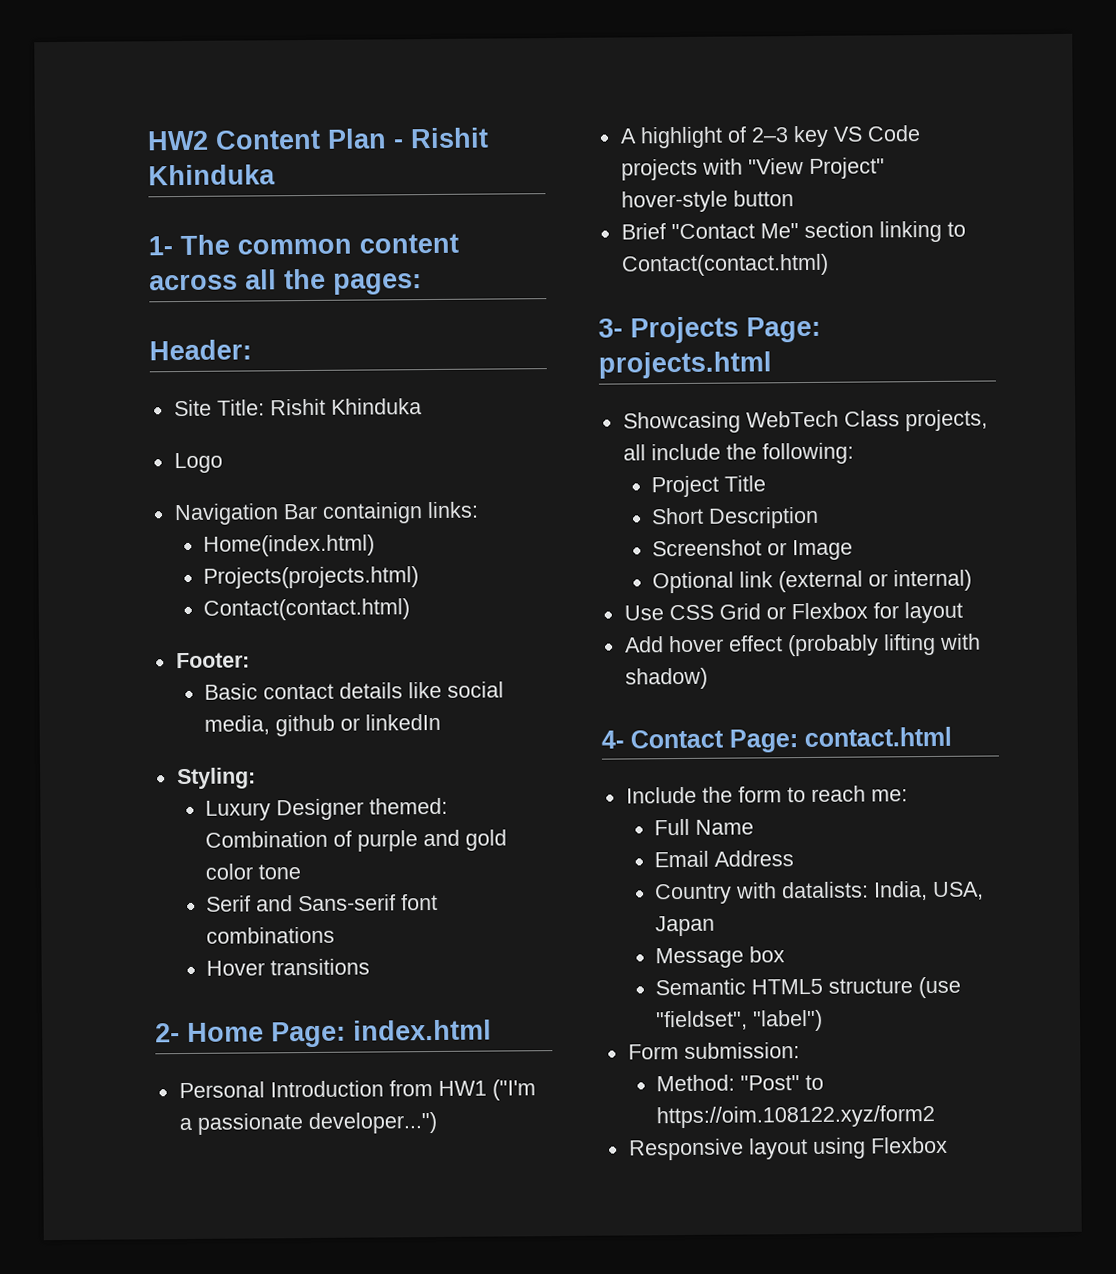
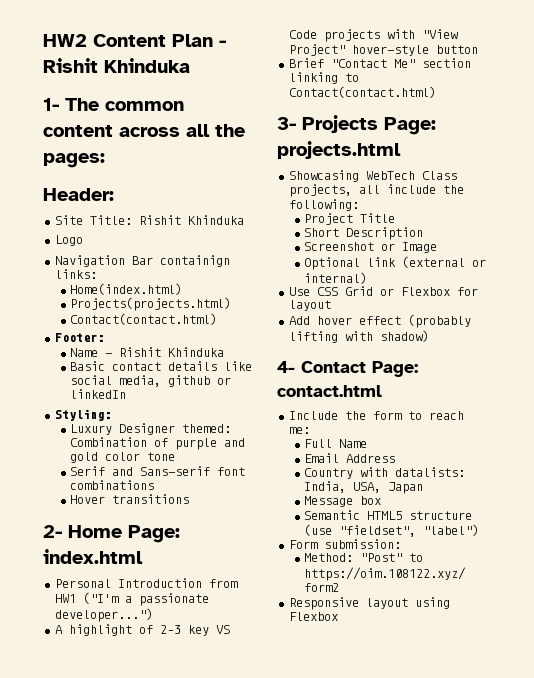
+ Name - Rishit Khinduka

